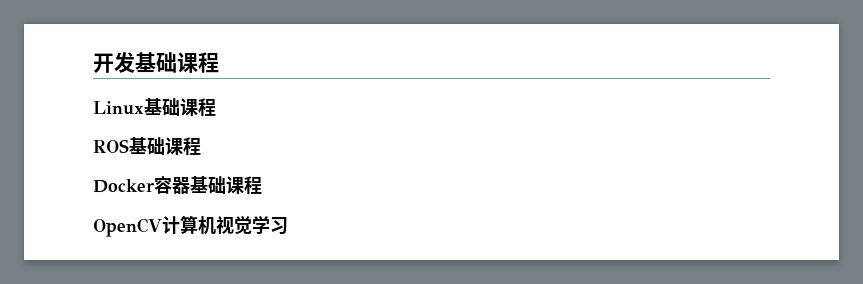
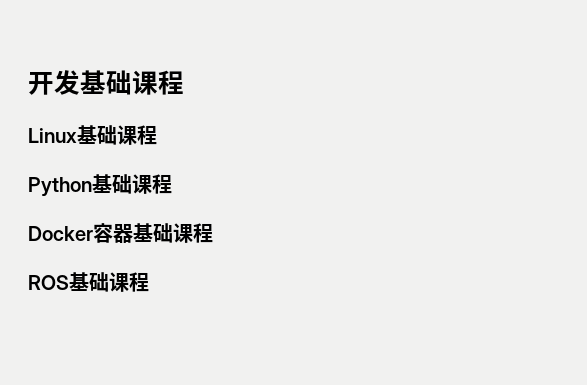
- ROS基础课程
+ Python基础课程
- OpenCV计算机视觉学习
+ ROS基础课程

